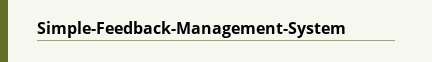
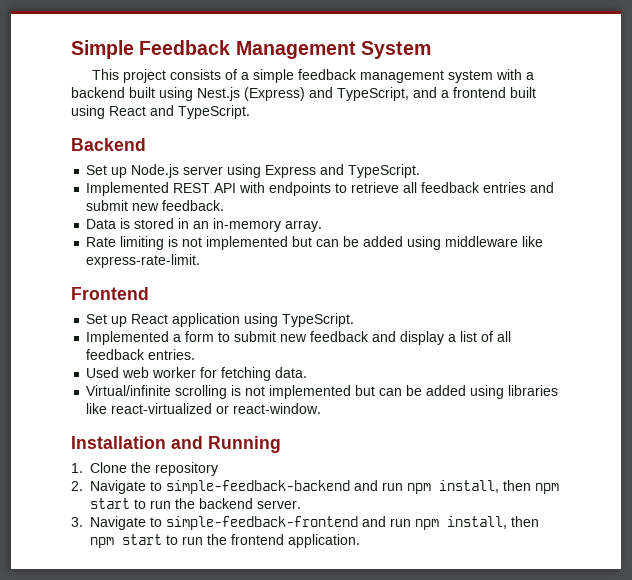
- Simple-Feedback-Management-System
+ Simple Feedback Management System
+ This project consists of a simple feedback management system with a backend built using Nest.js (Express) and TypeScript, and a frontend built using React and TypeScript.
+ Backend
+ Set up Node.js server using Express and TypeScript.
+ Implemented REST API with endpoints to retrieve all feedback entries and submit new feedback.
+ Data is stored in an in-memory array.
+ Rate limiting is not implemented but can be added using middleware like express-rate-limit.
+ Frontend
+ Set up React application using TypeScript.
+ Implemented a form to submit new feedback and display a list of all feedback entries.
+ Used web worker for fetching data.
+ Virtual/infinite scrolling is not implemented but can be added using libraries like react-virtualized or react-window.
+ Installation and Running
+ 1. Clone the repository
+ 2. Navigate to simple-feedback-backend and run npm install, then npm start to run the backend server.
+ 3. Navigate to simple-feedback-frontend and run npm install, then npm start to run the frontend application.

